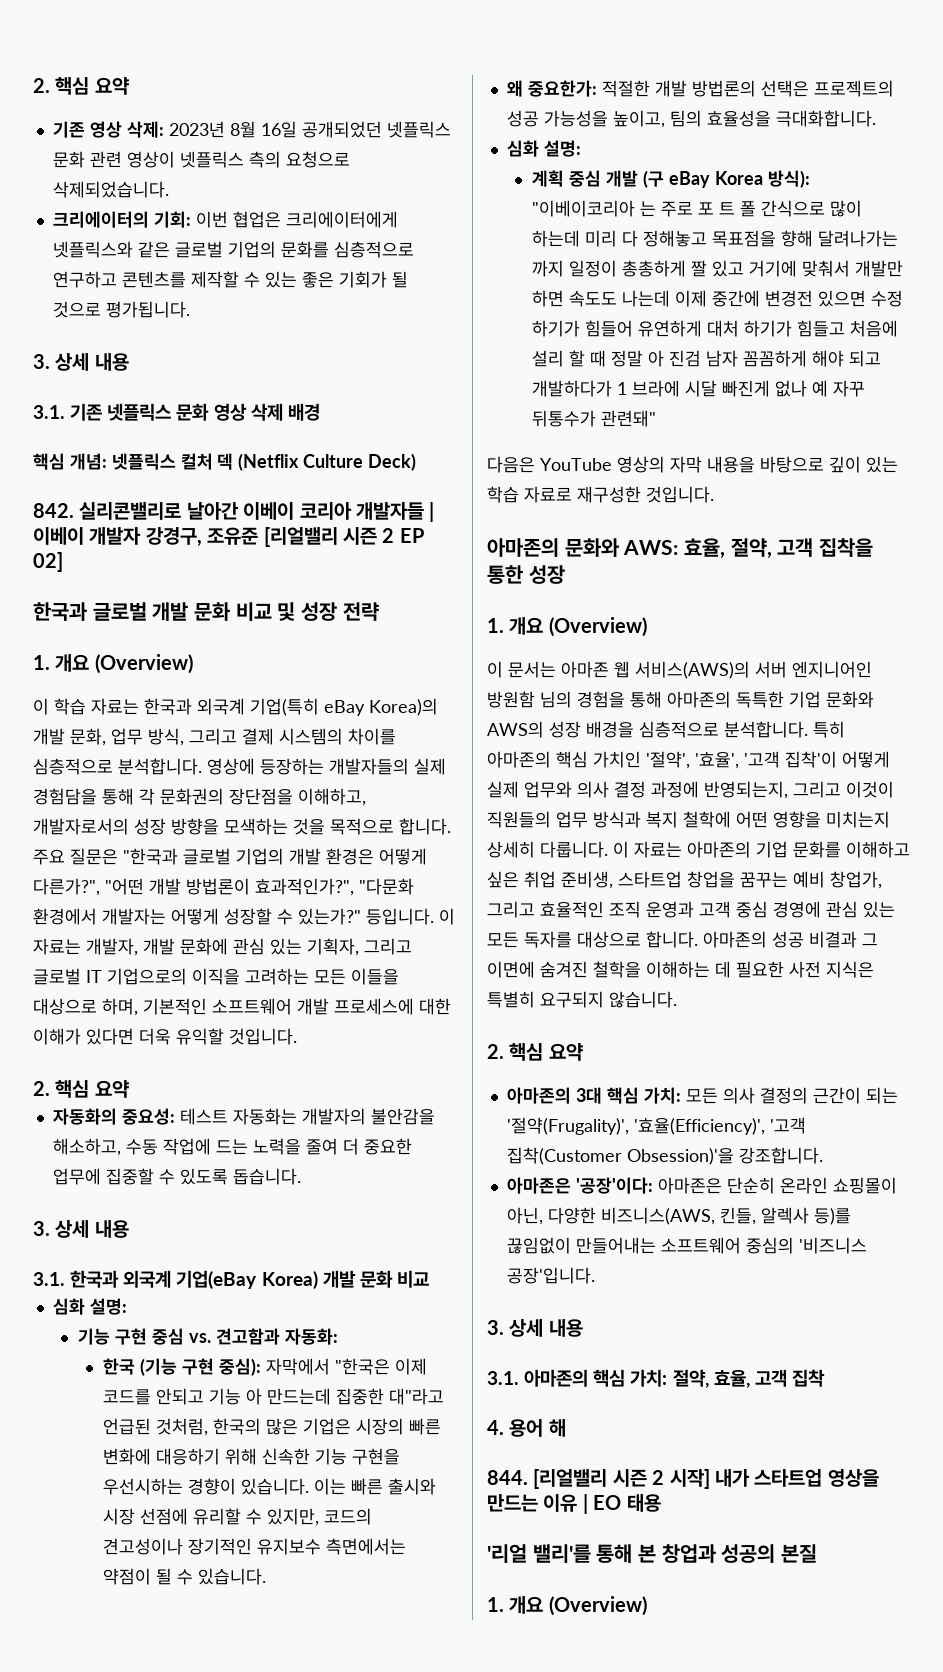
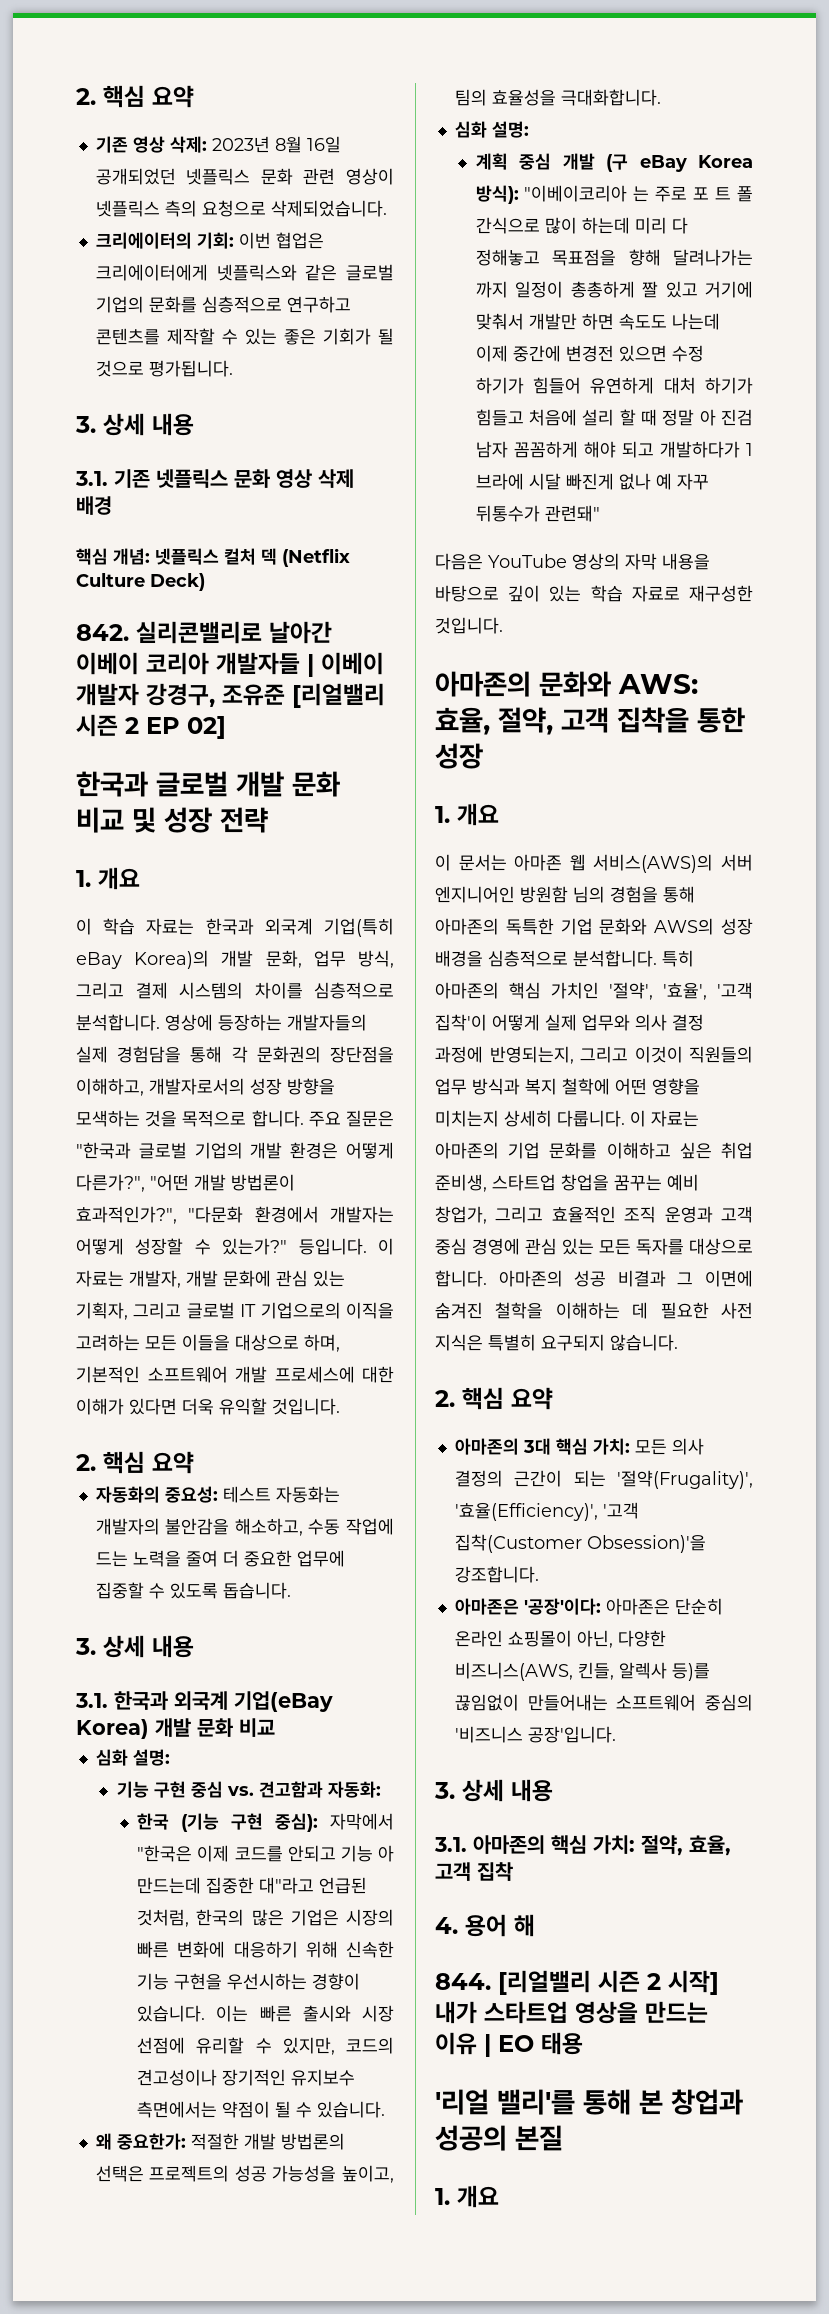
  한국과 글로벌 개발 문화 비교 및 성장 전략
- 1. 개요 (Overview)
+ 1. 개요
  아마존의 문화와 AWS: 효율, 절약, 고객 집착을 통한 성장
- 1. 개요 (Overview)
+ 1. 개요
  '리얼 밸리'를 통해 본 창업과 성공의 본질
- 1. 개요 (Overview)
+ 1. 개요

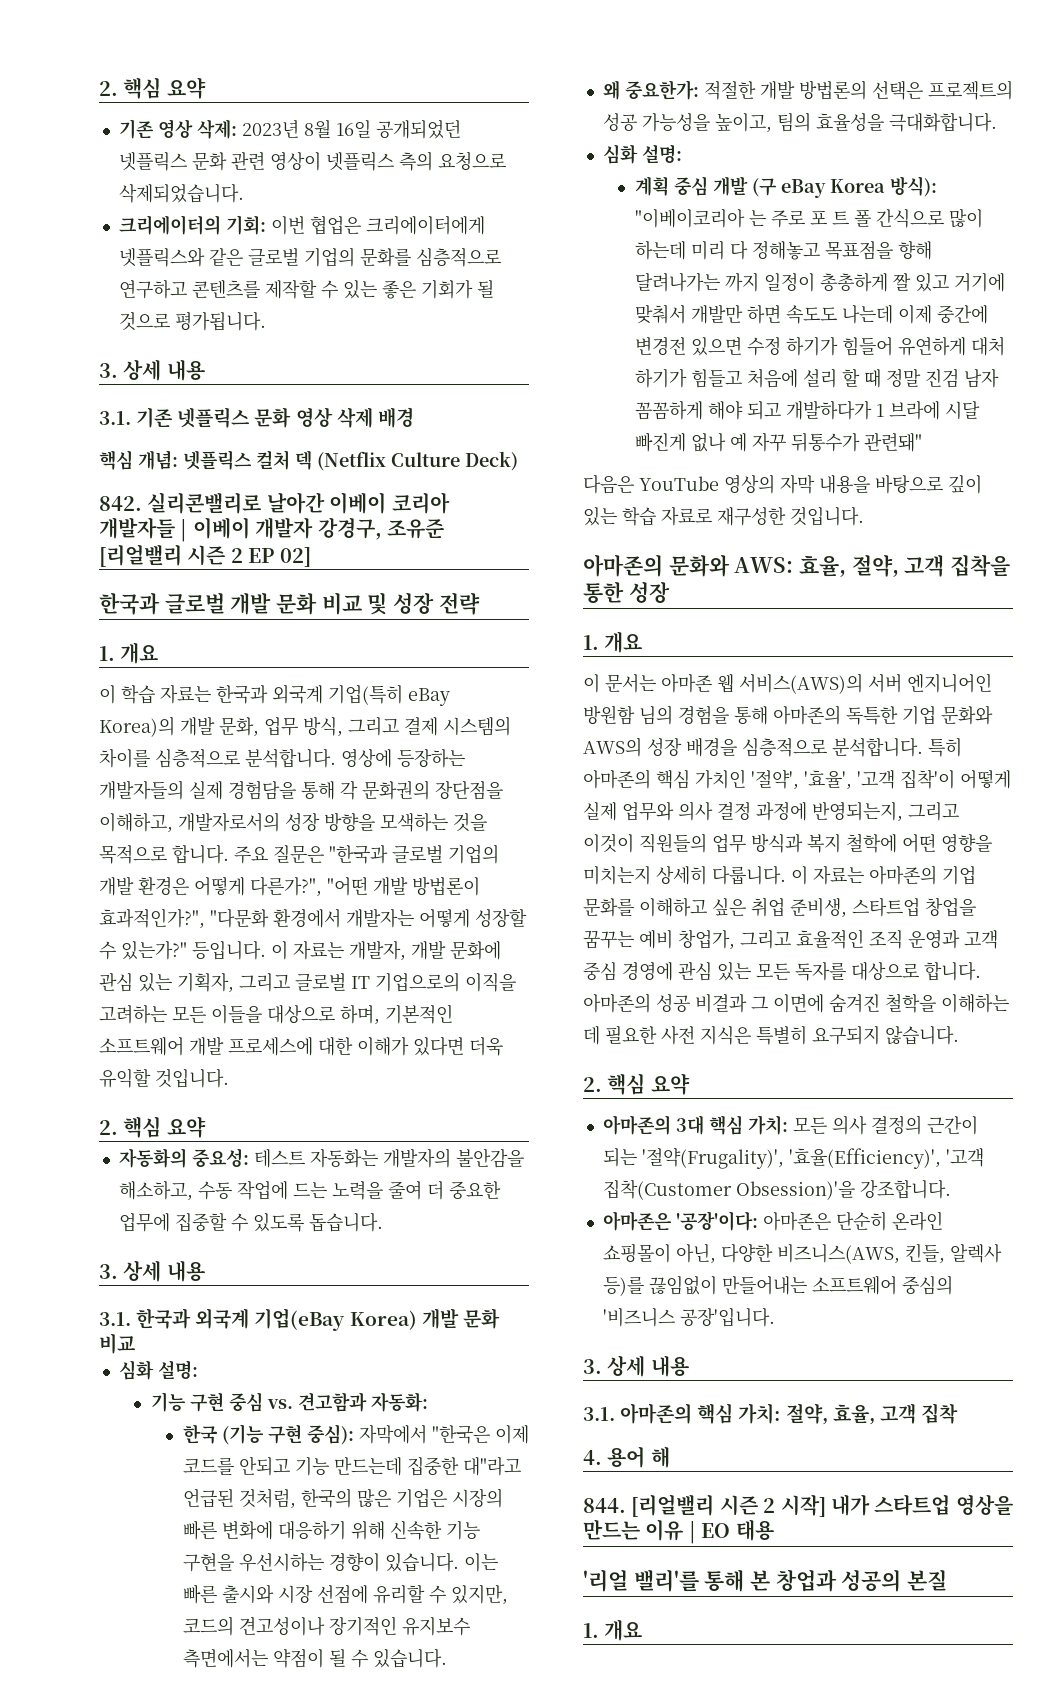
- 한국 (기능 구현 중심): 자막에서 "한국은 이제 코드를 안되고 기능 아 만드는데 집중한 대"라고 언급된 것처럼, 한국의 많은 기업은 시장의 빠른 변화에 대응하기 위해 신속한 기능 구현을 우선시하는 경향이 있습니다.
+ 한국 (기능 구현 중심): 자막에서 "한국은 이제 코드를 안되고 기능 만드는데 집중한 대"라고 언급된 것처럼, 한국의 많은 기업은 시장의 빠른 변화에 대응하기 위해 신속한 기능 구현을 우선시하는 경향이 있습니다.
- "이베이코리아 는 주로 포 트 폴 간식으로 많이 하는데 미리 다 정해놓고 목표점을 향해 달려나가는 까지 일정이 총총하게 짤 있고 거기에 맞춰서 개발만 하면 속도도 나는데 이제 중간에 변경전 있으면 수정 하기가 힘들어 유연하게 대처 하기가 힘들고 처음에 설리 할 때 정말 아 진검 남자 꼼꼼하게 해야 되고 개발하다가 1 브라에 시달 빠진게 없나 예 자꾸 뒤통수가 관련돼"
+ "이베이코리아 는 주로 포 트 폴 간식으로 많이 하는데 미리 다 정해놓고 목표점을 향해 달려나가는 까지 일정이 총총하게 짤 있고 거기에 맞춰서 개발만 하면 속도도 나는데 이제 중간에 변경전 있으면 수정 하기가 힘들어 유연하게 대처 하기가 힘들고 처음에 설리 할 때 정말 진검 남자 꼼꼼하게 해야 되고 개발하다가 1 브라에 시달 빠진게 없나 예 자꾸 뒤통수가 관련돼"

